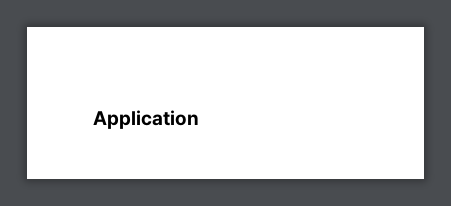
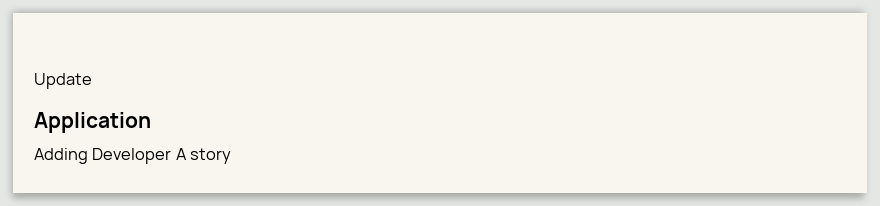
+ Update
+ Adding Developer A story

